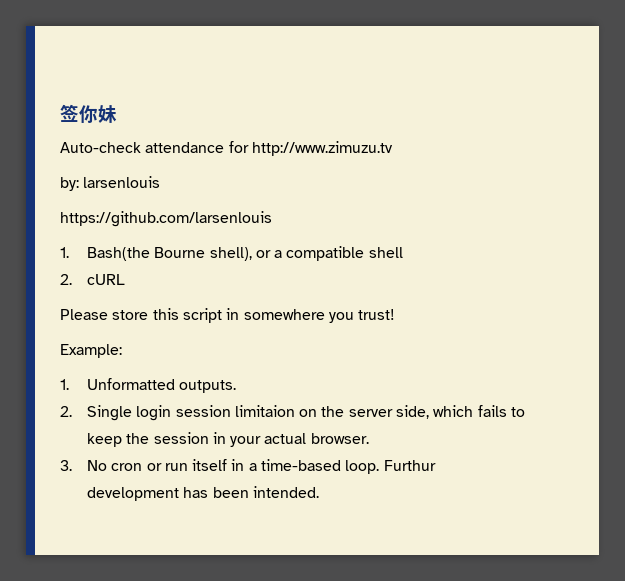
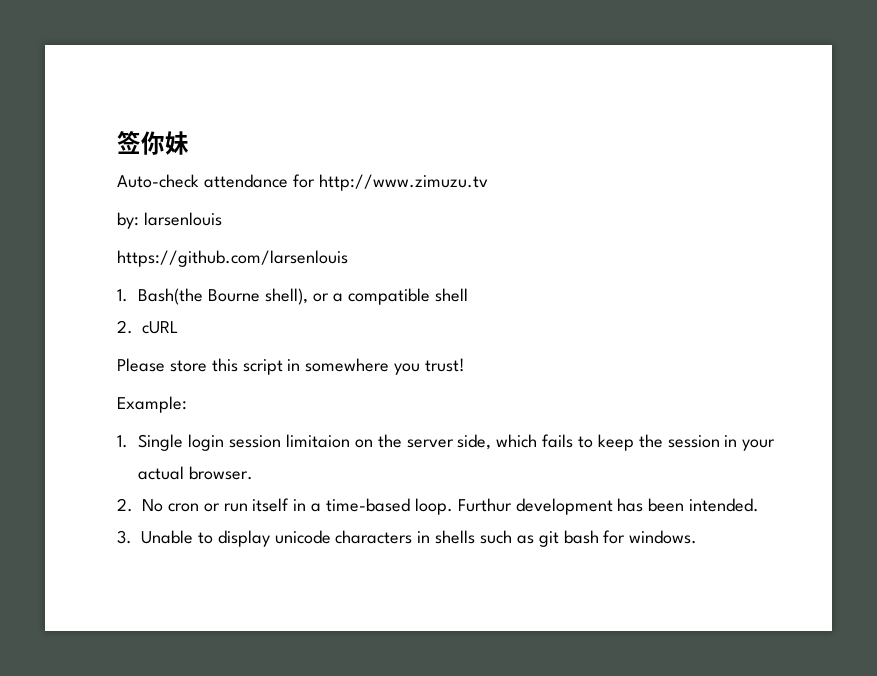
- 1. Unformatted outputs.
- 2. Single login session limitaion on the server side, which fails to keep the session in your actual browser.
+ 1. Single login session limitaion on the server side, which fails to keep the session in your actual browser.
- 3. No cron or run itself in a time-based loop.
+ 2. No cron or run itself in a time-based loop.
+ 3. Unable to display unicode characters in shells such as git bash for windows.

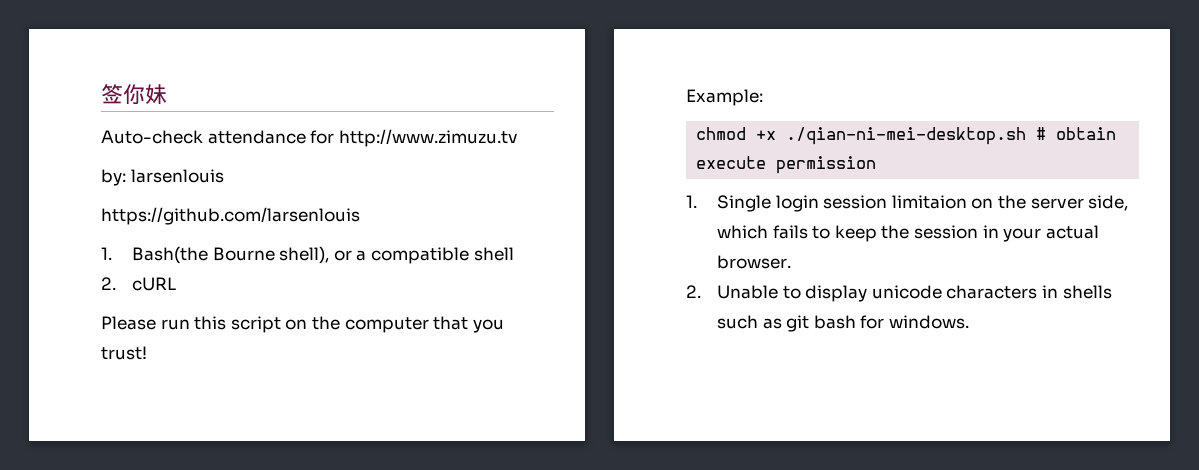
- Please store this script in somewhere you trust!
+ Please run this script on the computer that you trust!
+ chmod +x ./qian-ni-mei-desktop.sh # obtain execute permission
- 2. No cron or run itself in a time-based loop. Furthur development has been intended.
- 3. Unable to display unicode characters in shells such as git bash for windows.
+ 2. Unable to display unicode characters in shells such as git bash for windows.

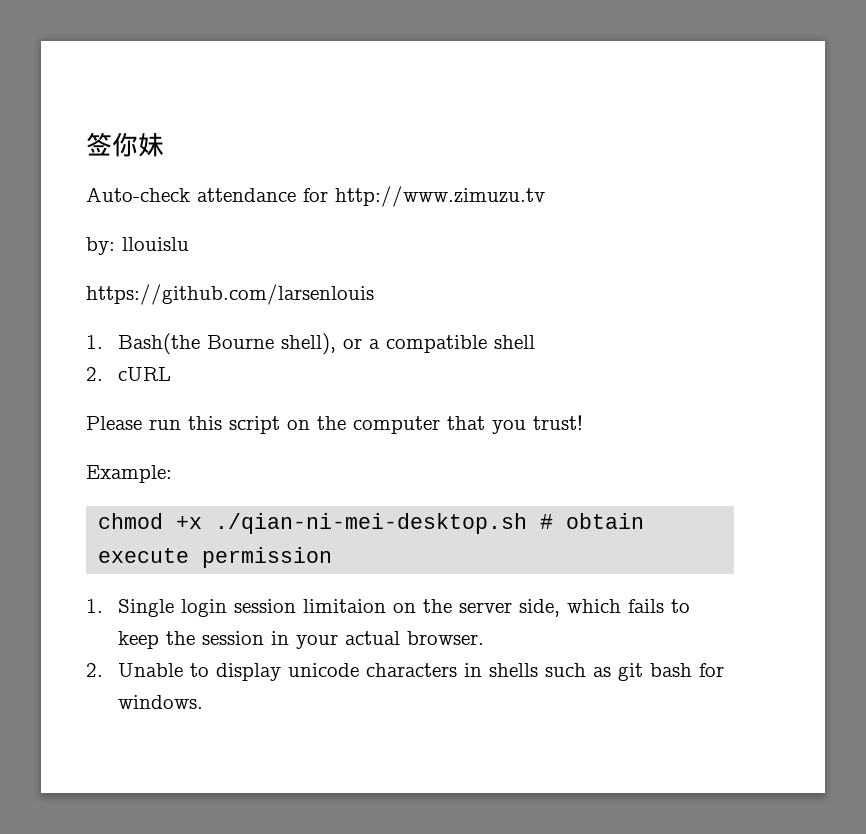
- by: larsenlouis
+ by: llouislu

